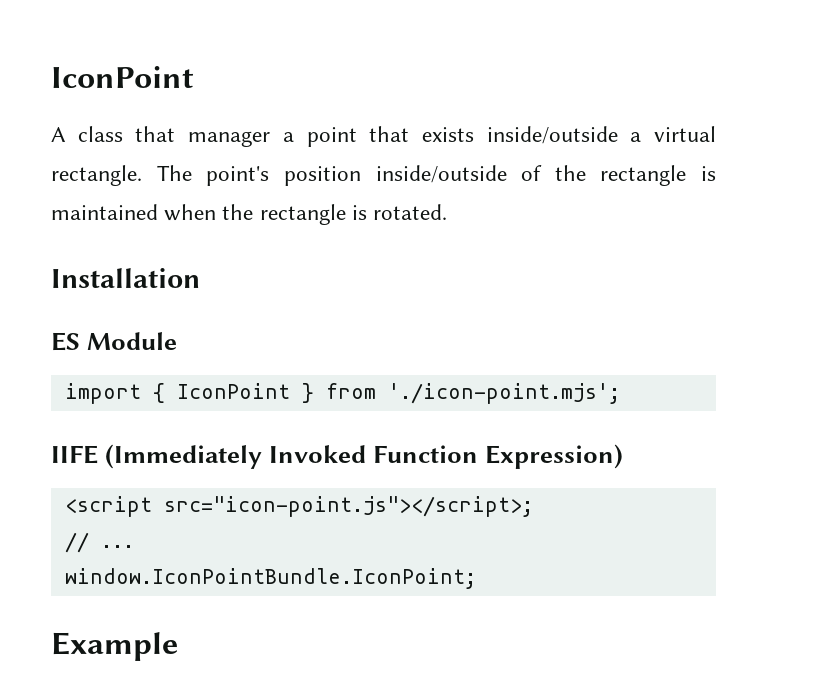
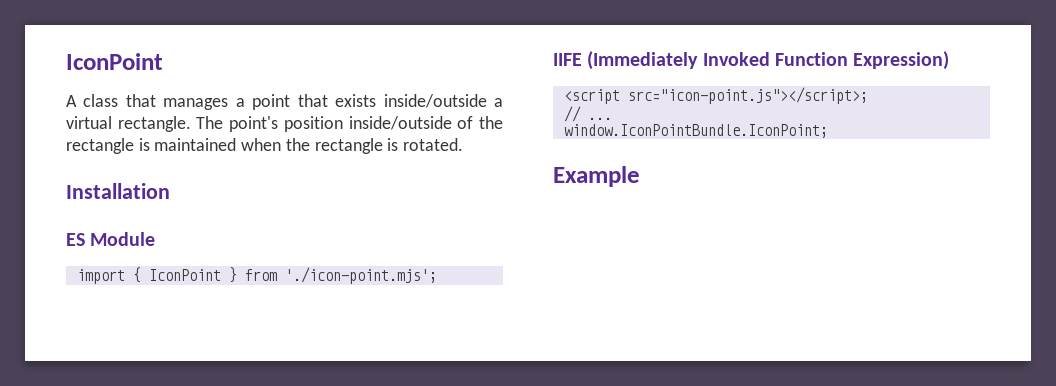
- A class that manager a point that exists inside/outside a virtual rectangle.
+ A class that manages a point that exists inside/outside a virtual rectangle.

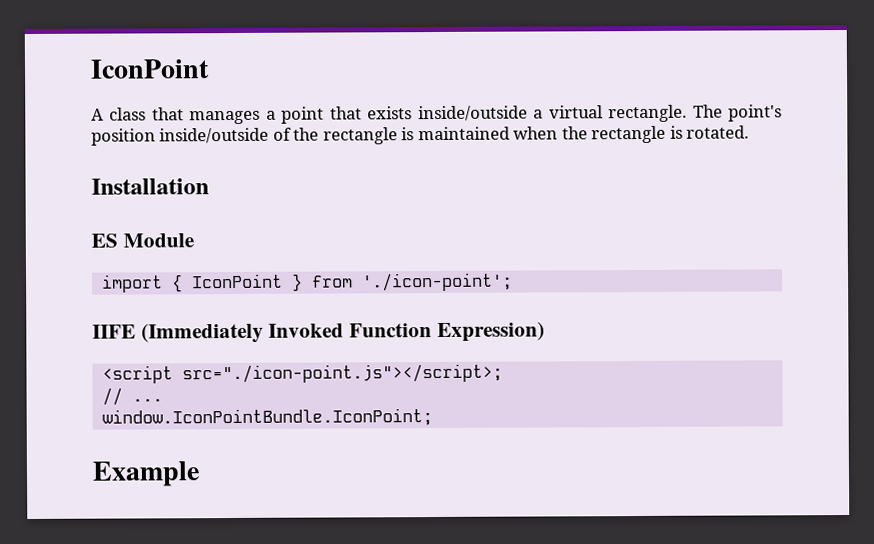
- import { IconPoint } from './icon-point.mjs';
+ import { IconPoint } from './icon-point';
- <script src="icon-point.js"></script>;
+ <script src="./icon-point.js"></script>;

